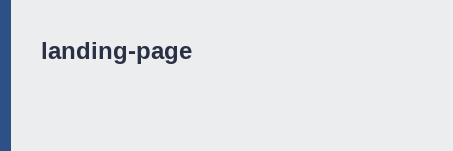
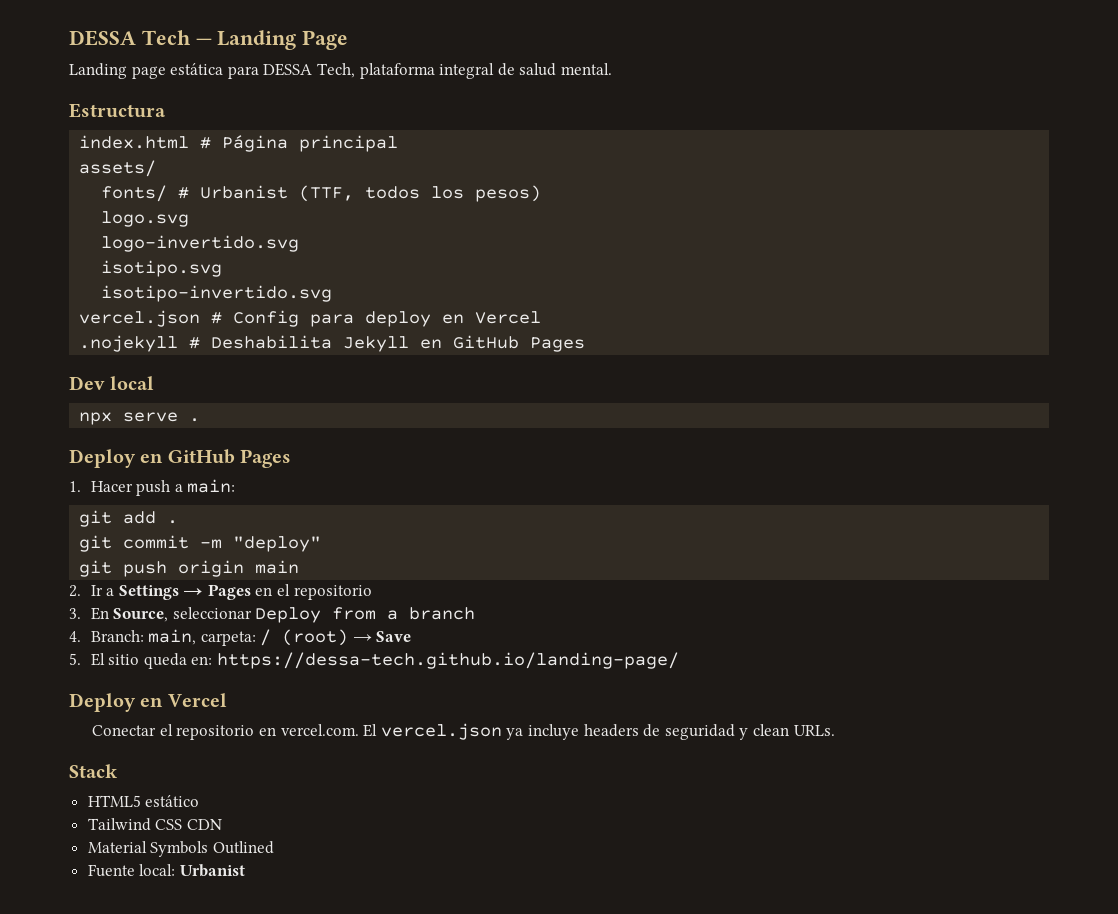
- landing-page
+ DESSA Tech — Landing Page
+ Landing page estática para DESSA Tech, plataforma integral de salud mental.
+ Estructura
+ index.html # Página principal
+ assets/
+ fonts/ # Urbanist (TTF, todos los pesos)
+ logo.svg
+ logo-invertido.svg
+ isotipo.svg
+ isotipo-invertido.svg
+ vercel.json # Config para deploy en Vercel
+ .nojekyll # Deshabilita Jekyll en GitHub Pages
+ Dev local
+ npx serve .
+ Deploy en GitHub Pages
+ 1. Hacer push a main:
+ git add .
+ git commit -m "deploy"
+ git push origin main
+ 2. Ir a Settings → Pages en el repositorio
+ 3. En Source, seleccionar Deploy from a branch
+ 4. Branch: main, carpeta: / (root) → Save
+ 5. El sitio queda en: https://dessa-tech.github.io/landing-page/
+ Deploy en Vercel
+ Conectar el repositorio en vercel.com. El vercel.json ya incluye headers de seguridad y clean URLs.
+ Stack
+ HTML5 estático
+ Tailwind CSS CDN
+ Material Symbols Outlined
+ Fuente local: Urbanist

